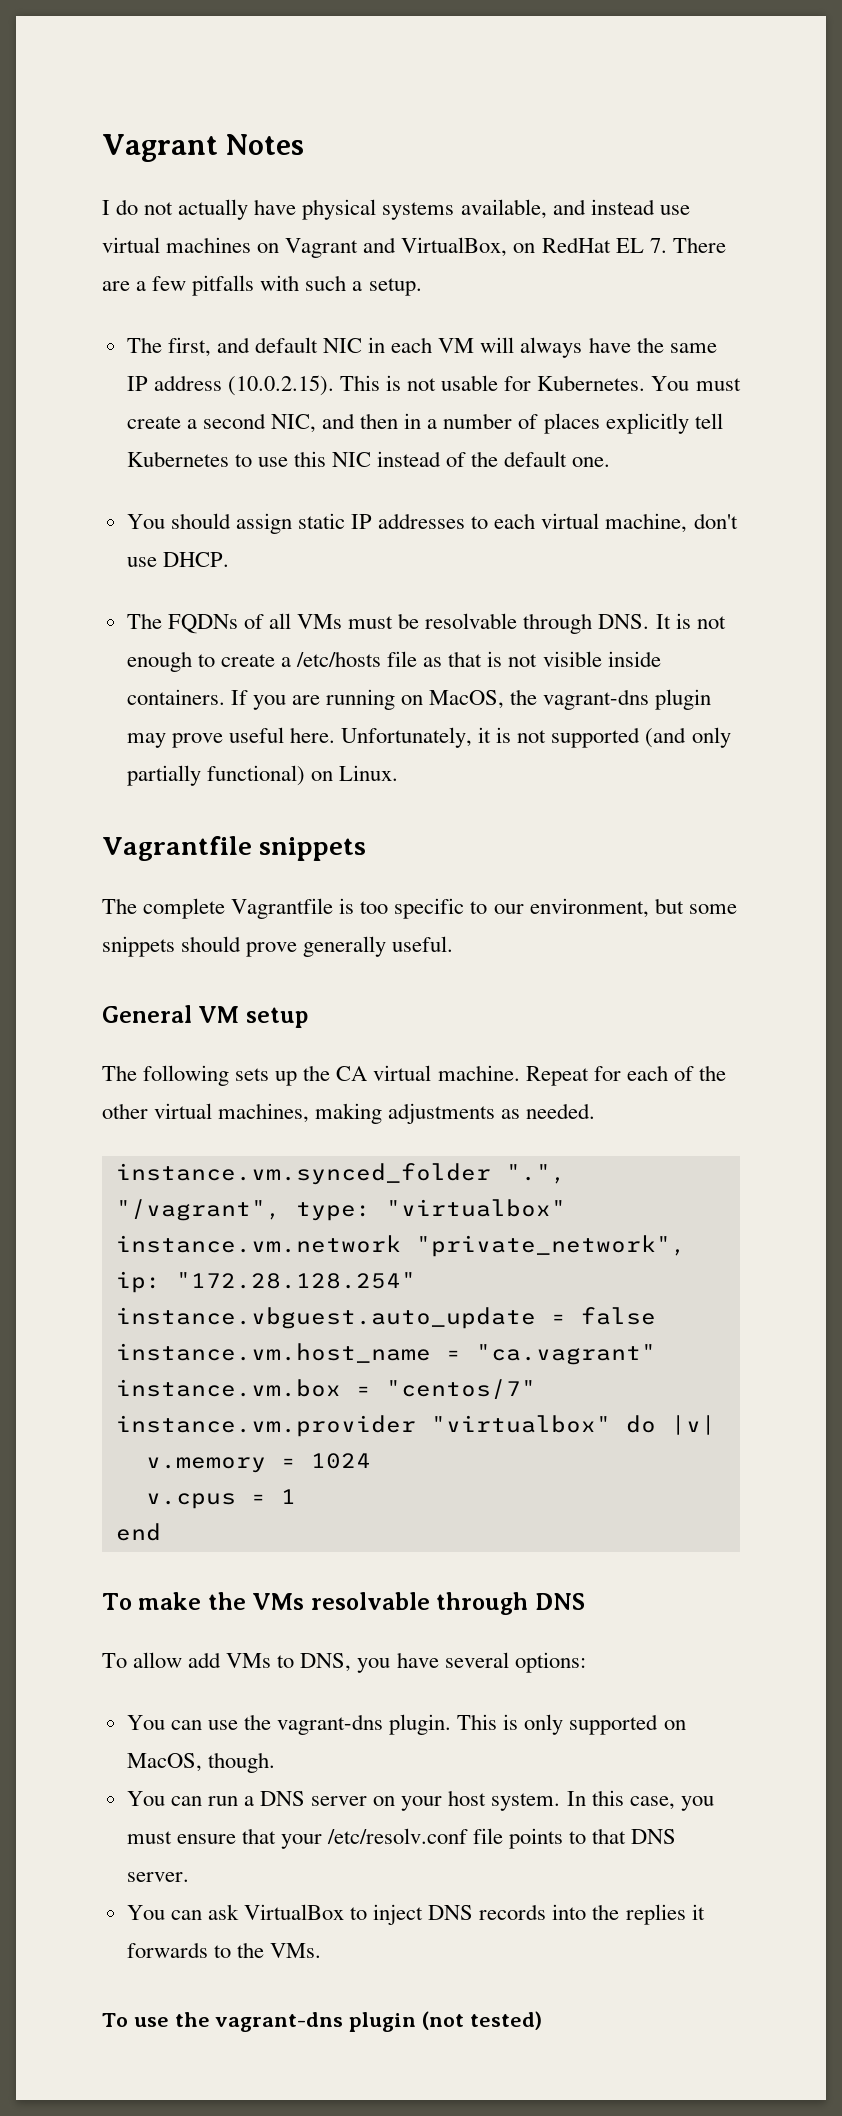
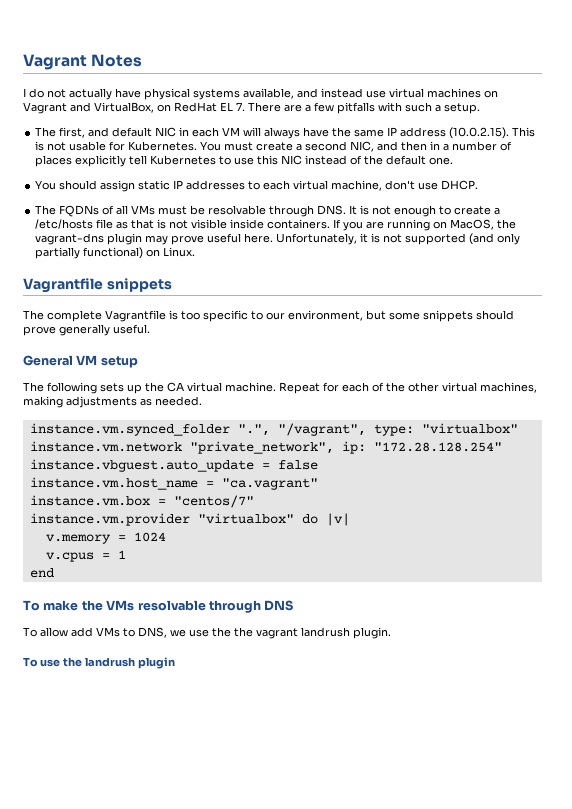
- To allow add VMs to DNS, you have several options:
- You can use the vagrant-dns plugin. This is only supported on MacOS, though.
- You can run a DNS server on your host system. In this case, you must ensure that your /etc/resolv.conf file points to that DNS server.
- You can ask VirtualBox to inject DNS records into the replies it forwards to the VMs.
+ To allow add VMs to DNS, we use the the vagrant landrush plugin.
- To use the vagrant-dns plugin (not tested)
+ To use the landrush plugin

